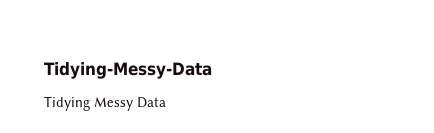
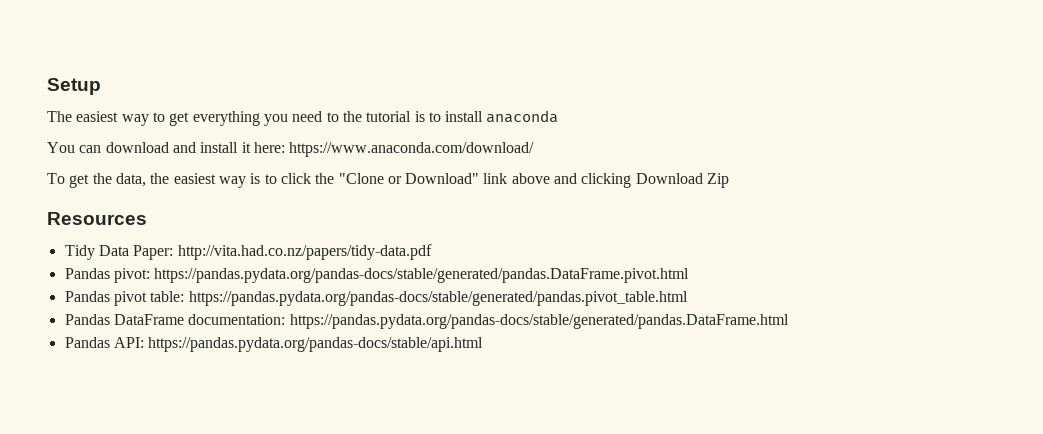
- Tidying-Messy-Data
- Tidying Messy Data
+ Setup
+ The easiest way to get everything you need to the tutorial is to install anaconda
+ You can download and install it here: https://www.anaconda.com/download/
+ To get the data, the easiest way is to click the "Clone or Download" link above and clicking Download Zip
+ Resources
+ Tidy Data Paper: http://vita.had.co.nz/papers/tidy-data.pdf
+ Pandas pivot: https://pandas.pydata.org/pandas-docs/stable/generated/pandas.DataFrame.pivot.html
+ Pandas pivot table: https://pandas.pydata.org/pandas-docs/stable/generated/pandas.pivot_table.html
+ Pandas DataFrame documentation: https://pandas.pydata.org/pandas-docs/stable/generated/pandas.DataFrame.html
+ Pandas API: https://pandas.pydata.org/pandas-docs/stable/api.html

